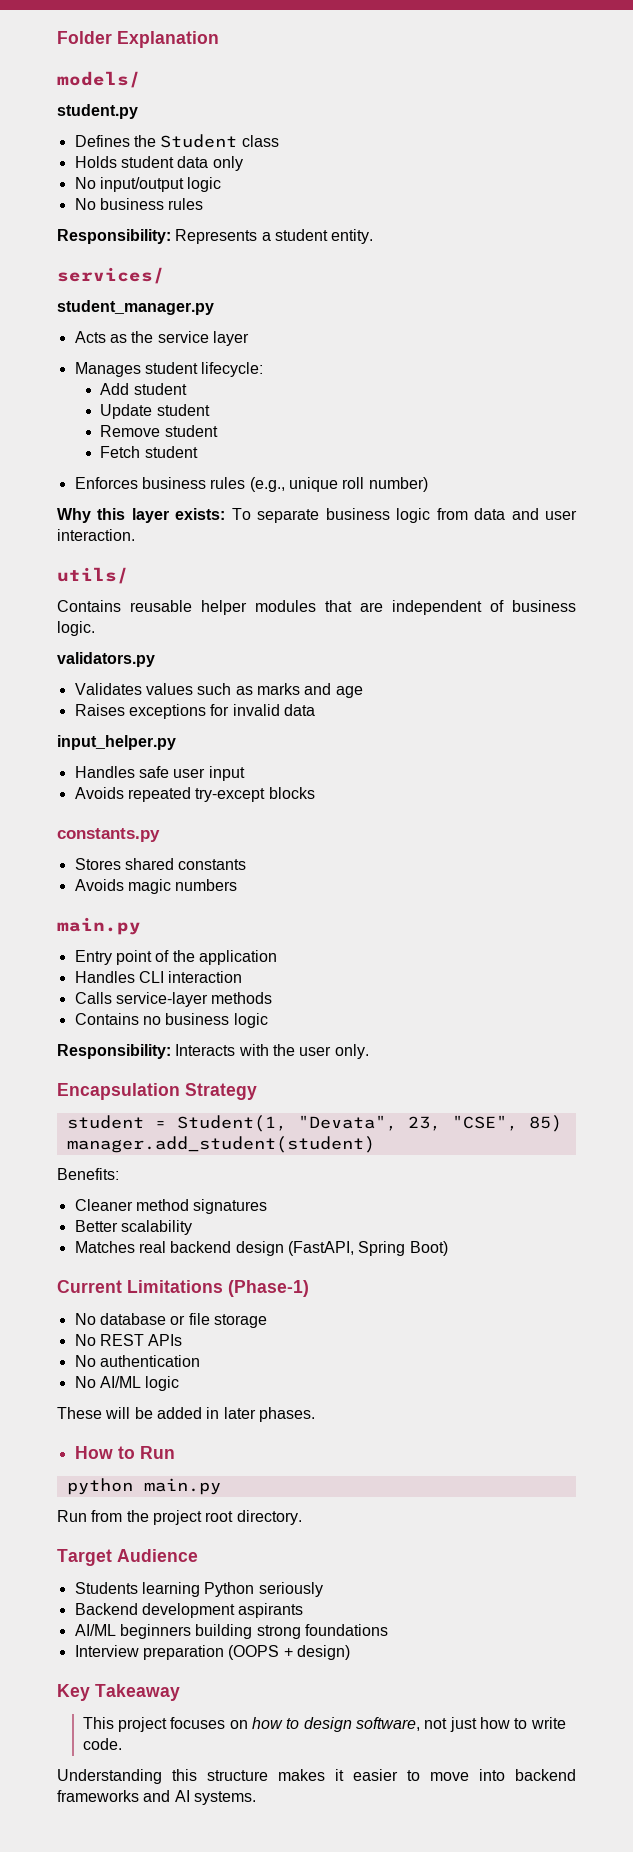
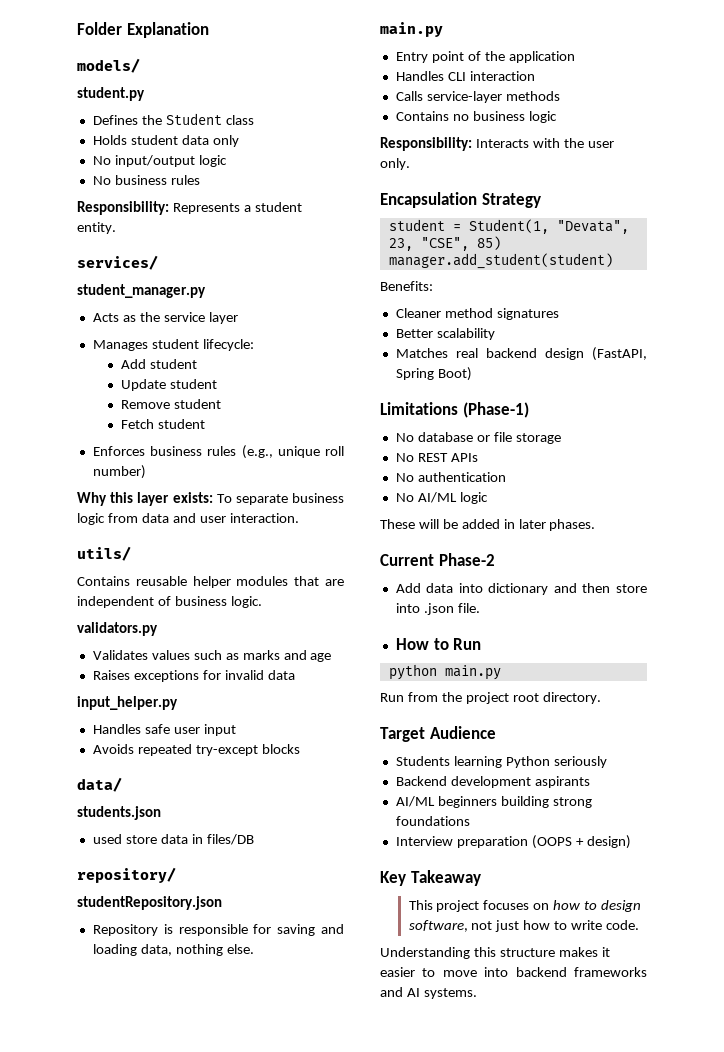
- constants.py
- Stores shared constants
- Avoids magic numbers
+ data/
+ students.json
+ used store data in files/DB
+ repository/
+ studentRepository.json
+ Repository is responsible for saving and loading data, nothing else.
- Current Limitations (Phase-1)
+ Limitations (Phase-1)
+ Current Phase-2
+ Add data into dictionary and then store into .json file.

